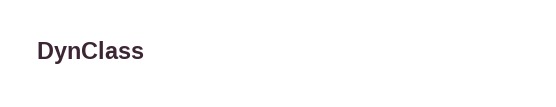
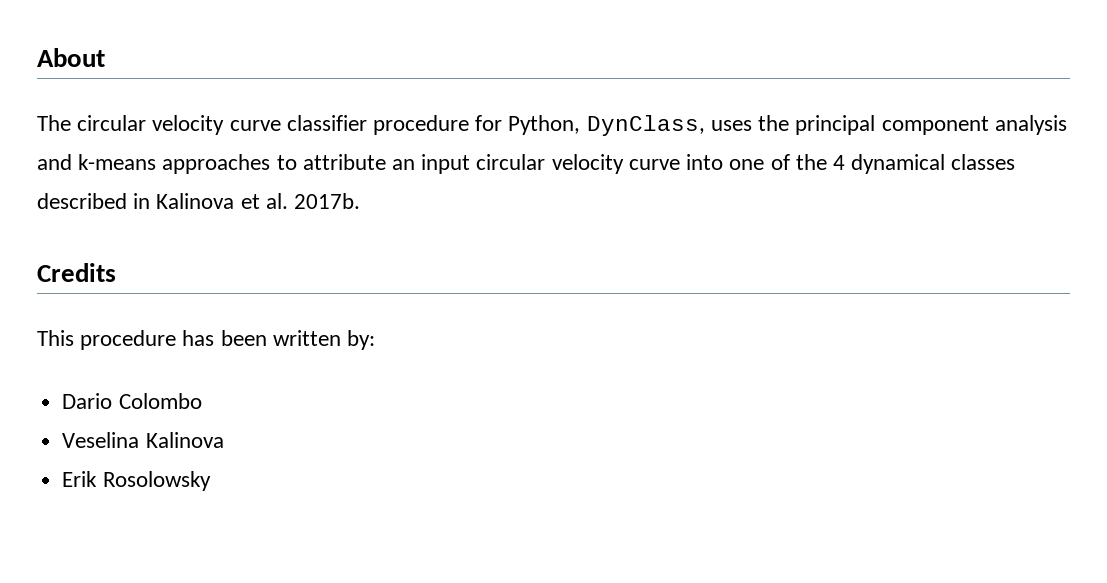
- DynClass
+ About
+ The circular velocity curve classifier procedure for Python, DynClass, uses the principal component analysis and k-means approaches to attribute an input circular velocity curve into one of the 4 dynamical classes described in Kalinova et al. 2017b.
+ Credits
+ This procedure has been written by:
+ Dario Colombo
+ Veselina Kalinova
+ Erik Rosolowsky

